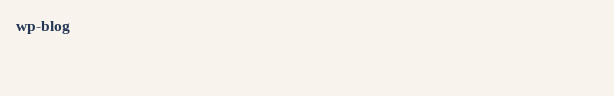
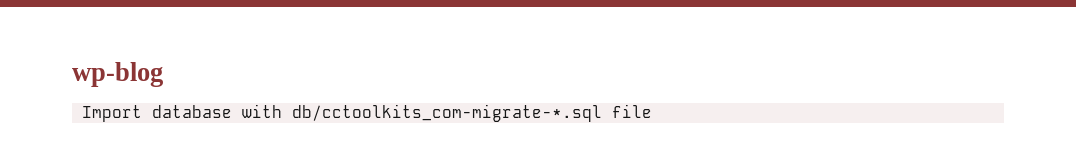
+ Import database with db/cctoolkits_com-migrate-*.sql file

